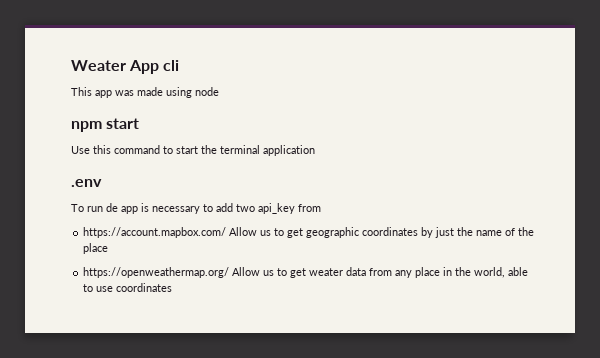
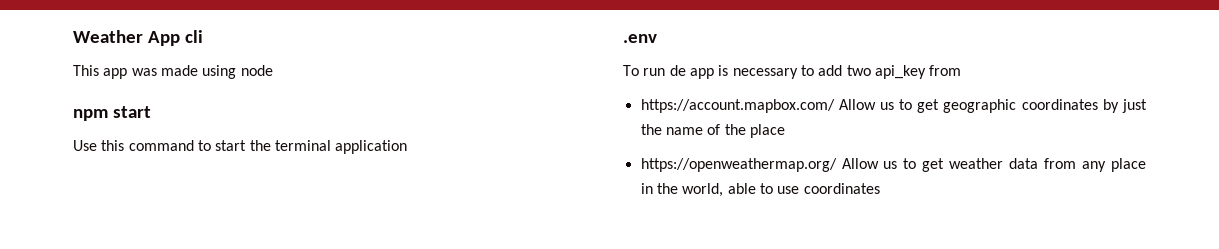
- Weater App cli
+ Weather App cli
- https://openweathermap.org/ Allow us to get weater data from any place in the world, able to use coordinates
+ https://openweathermap.org/ Allow us to get weather data from any place in the world, able to use coordinates

